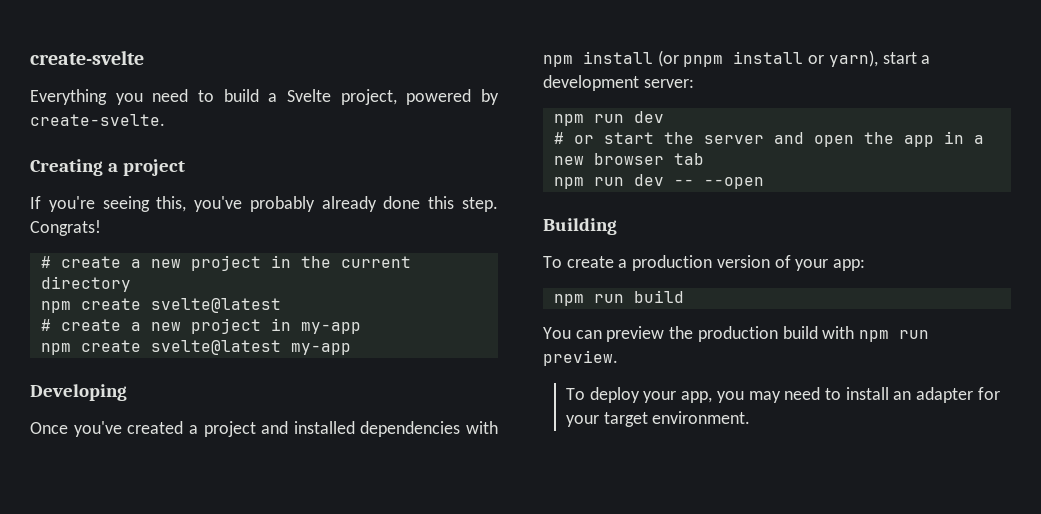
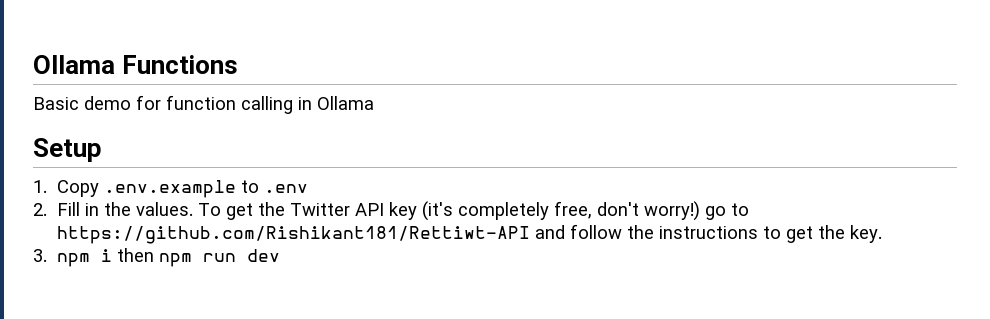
- create-svelte
- Everything you need to build a Svelte project, powered by create-svelte.
- Creating a project
- If you're seeing this, you've probably already done this step. Congrats!
- # create a new project in the current directory
- npm create svelte@latest
- # create a new project in my-app
- npm create svelte@latest my-app
- Developing
- Once you've created a project and installed dependencies with npm install (or pnpm install or yarn), start a development server:
- npm run dev
- # or start the server and open the app in a new browser tab
- npm run dev -- --open
- Building
- To create a production version of your app:
- npm run build
- You can preview the production build with npm run preview.
- To deploy your app, you may need to install an adapter for your target environment.
+ Ollama Functions
+ Basic demo for function calling in Ollama
+ Setup
+ 1. Copy .env.example to .env
+ 2. Fill in the values. To get the Twitter API key (it's completely free, don't worry!) go to https://github.com/Rishikant181/Rettiwt-API and follow the instructions to get the key.
+ 3. npm i then npm run dev

